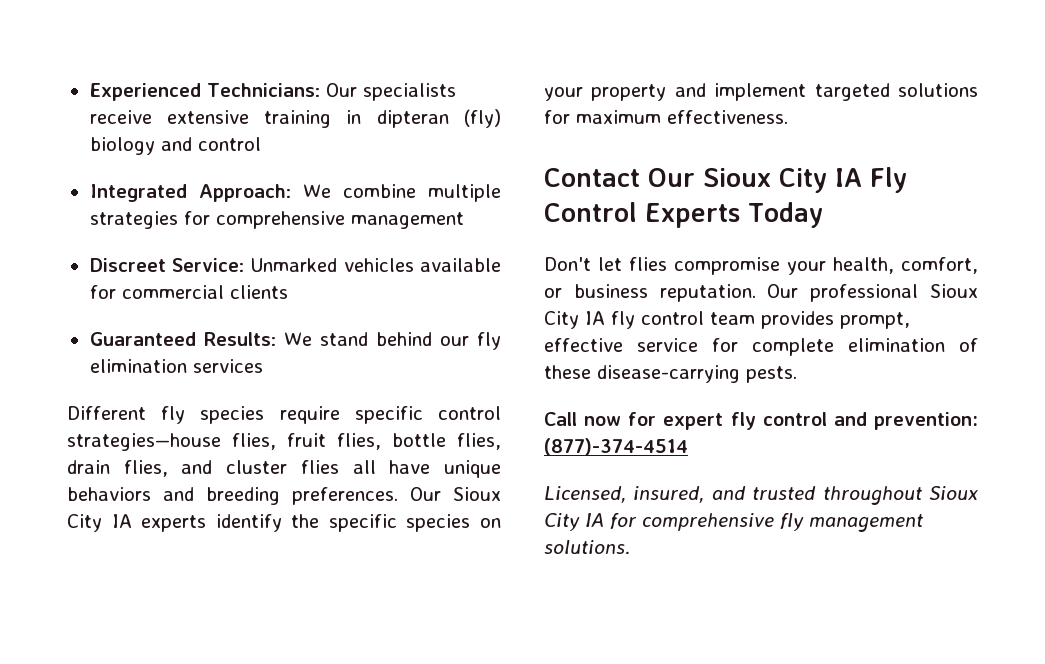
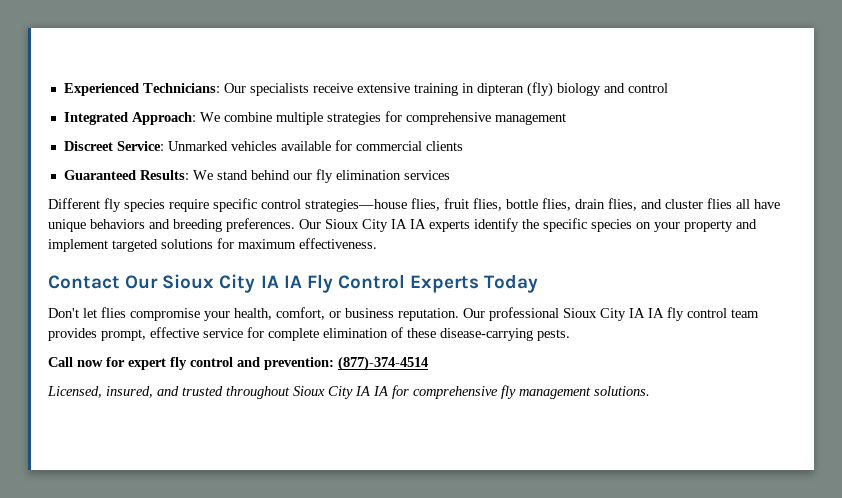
- Our Sioux City IA experts identify the specific species on your property and implement targeted solutions for maximum effectiveness.
+ Our Sioux City IA IA experts identify the specific species on your property and implement targeted solutions for maximum effectiveness.
- Contact Our Sioux City IA Fly Control Experts Today
+ Contact Our Sioux City IA IA Fly Control Experts Today
- Our professional Sioux City IA fly control team provides prompt, effective service for complete elimination of these disease-carrying pests.
+ Our professional Sioux City IA IA fly control team provides prompt, effective service for complete elimination of these disease-carrying pests.
- Licensed, insured, and trusted throughout Sioux City IA for comprehensive fly management solutions.
+ Licensed, insured, and trusted throughout Sioux City IA IA for comprehensive fly management solutions.

